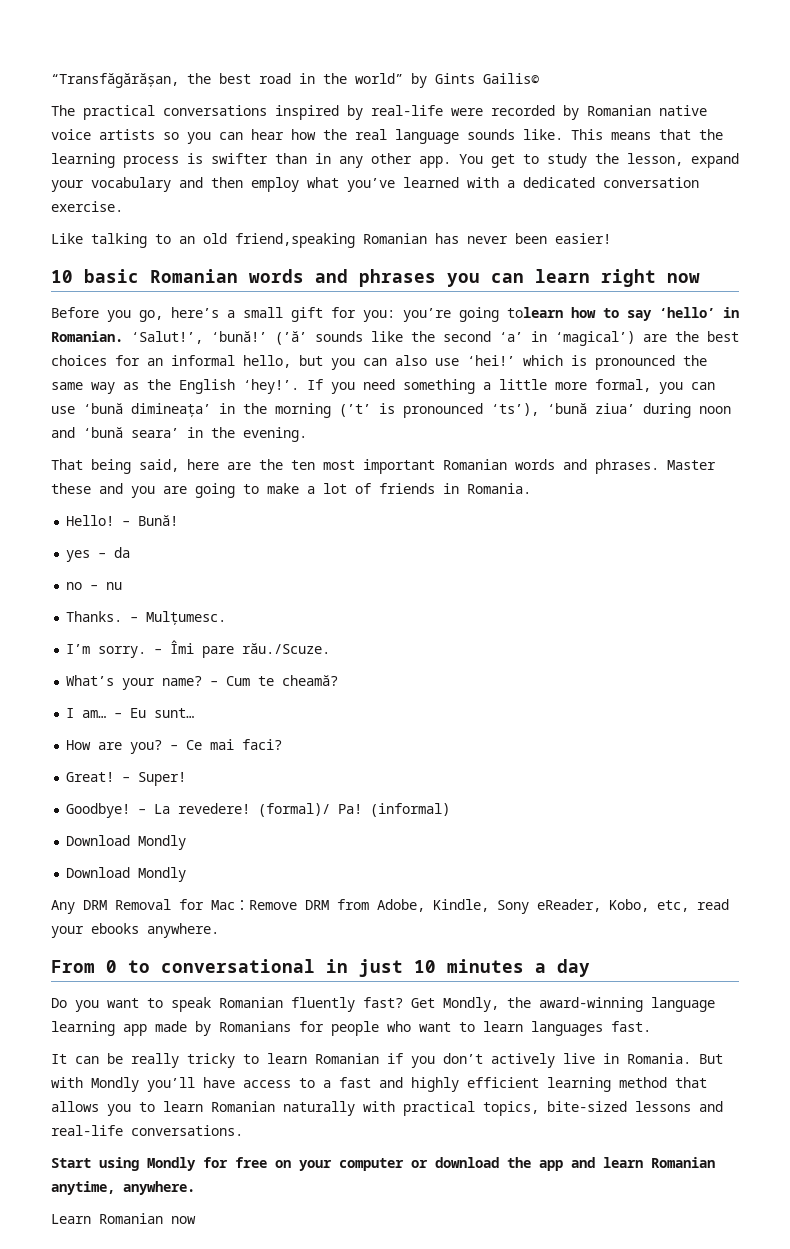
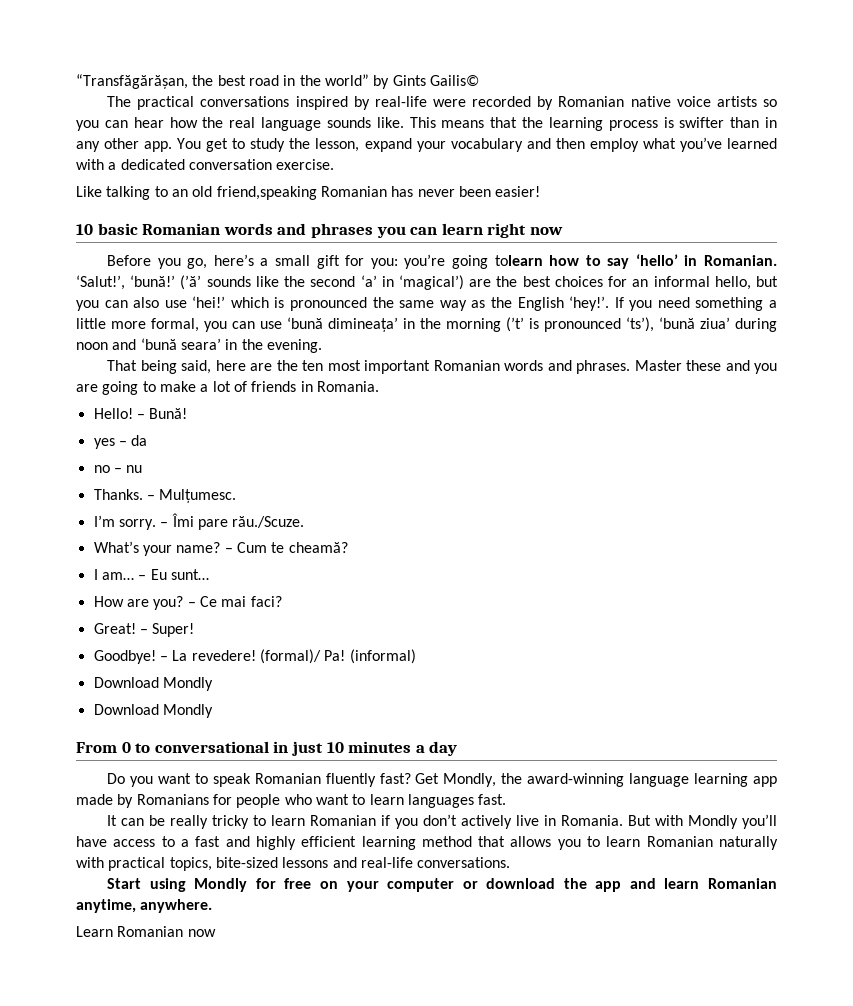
- Any DRM Removal for Mac：Remove DRM from Adobe, Kindle, Sony eReader, Kobo, etc, read your ebooks anywhere.

